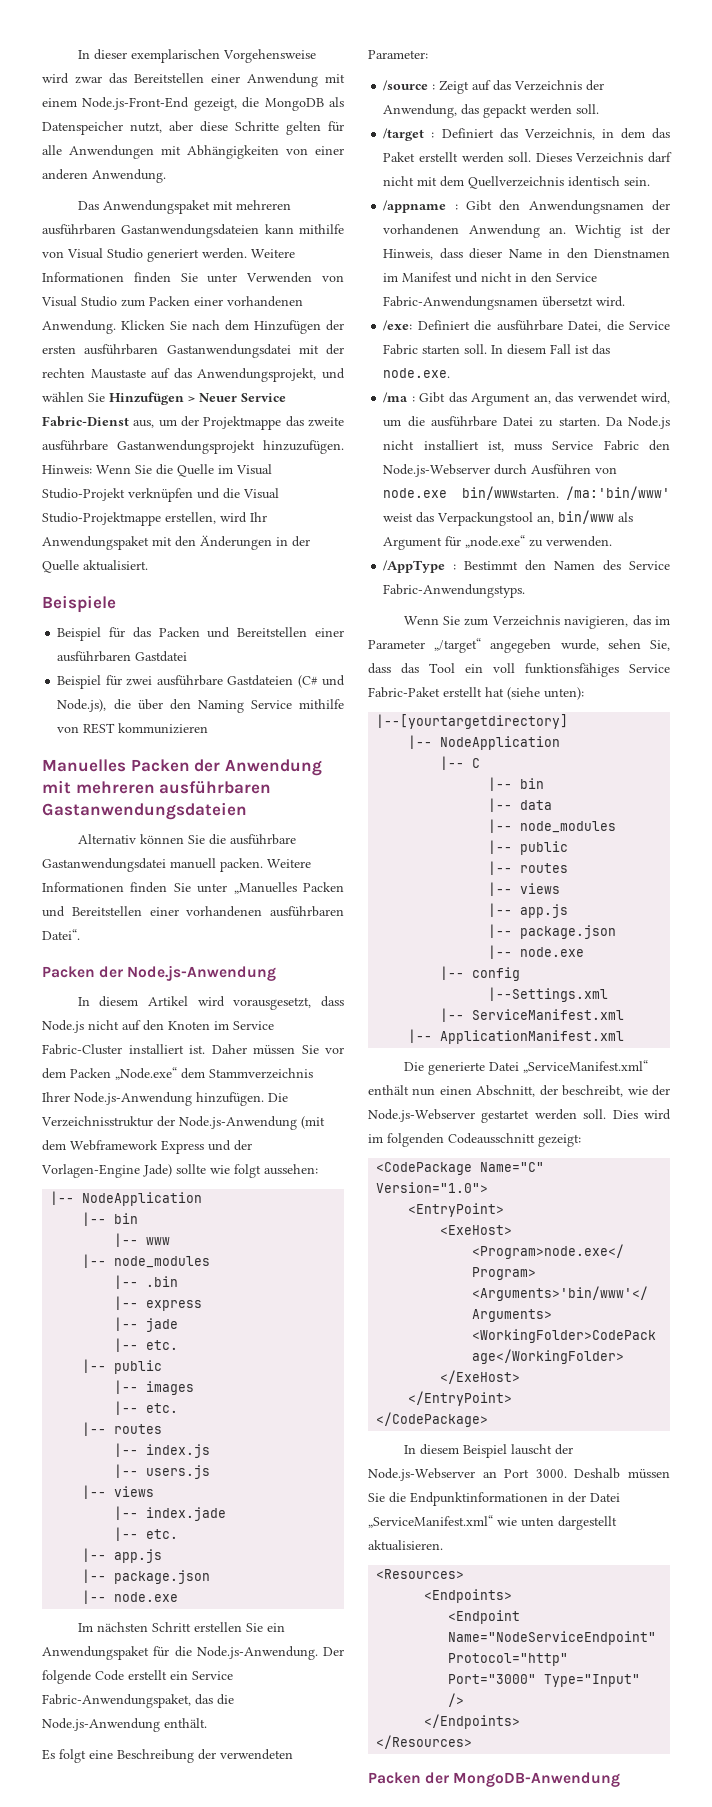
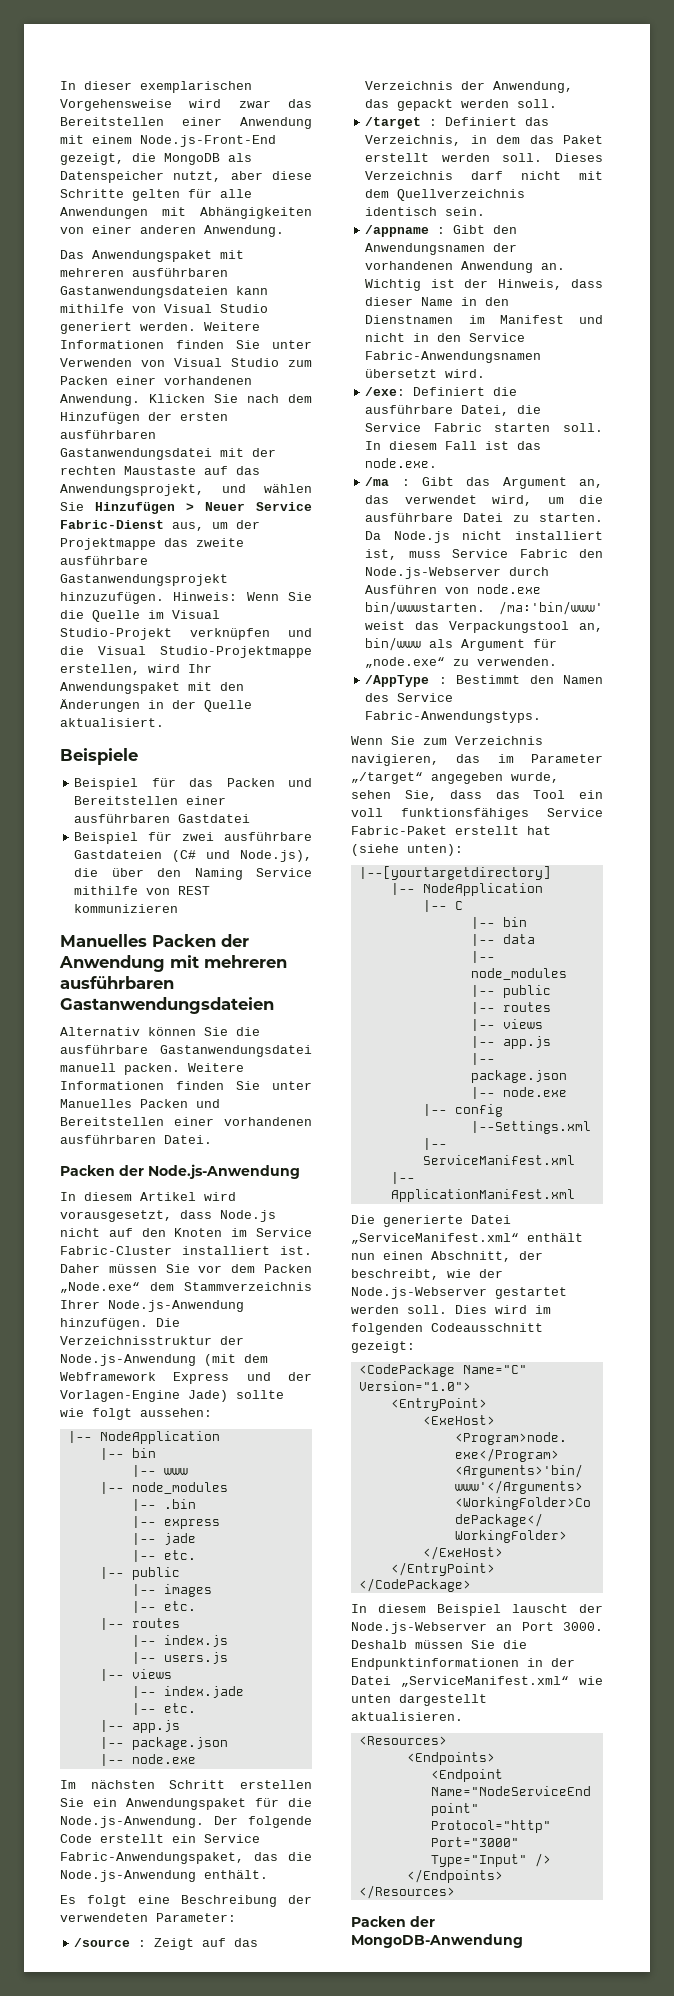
- Weitere Informationen finden Sie unter „Manuelles Packen und Bereitstellen einer vorhandenen ausführbaren Datei“.
+ Weitere Informationen finden Sie unter Manuelles Packen und Bereitstellen einer vorhandenen ausführbaren Datei.

